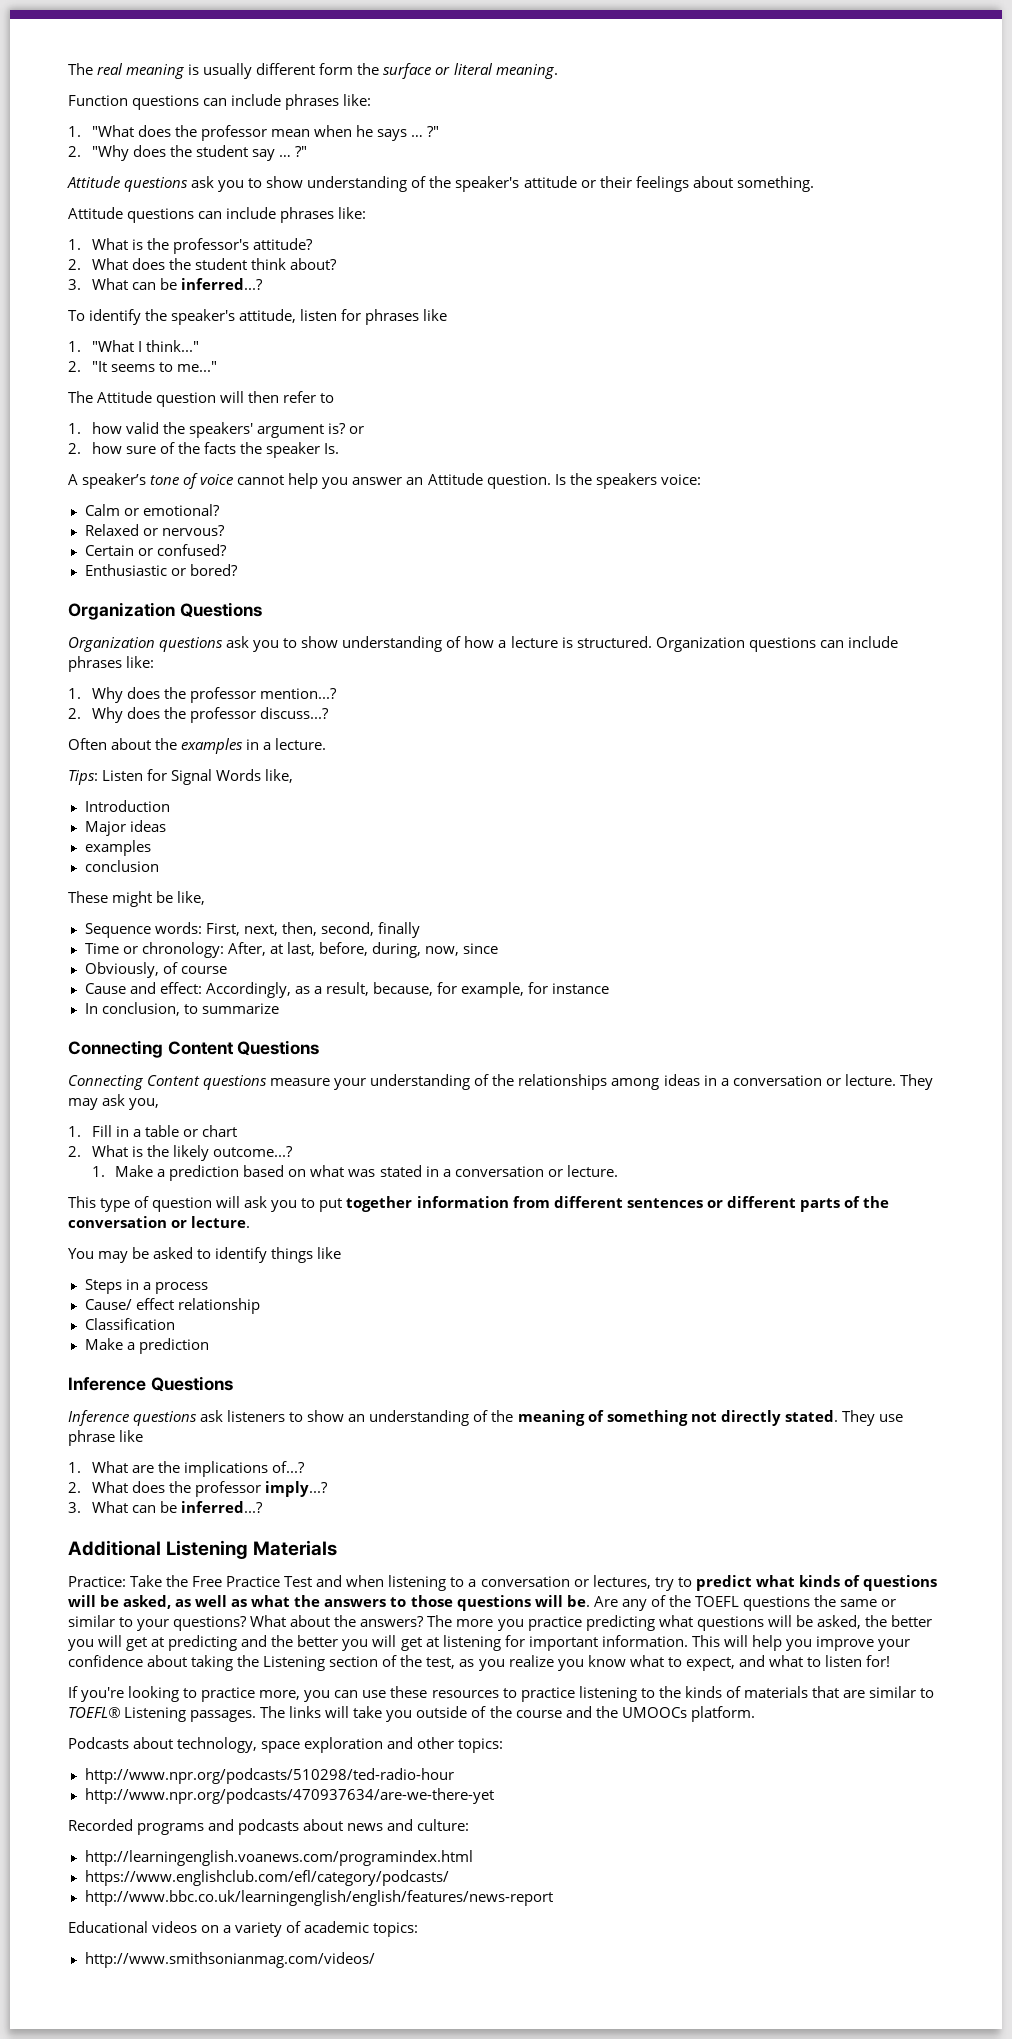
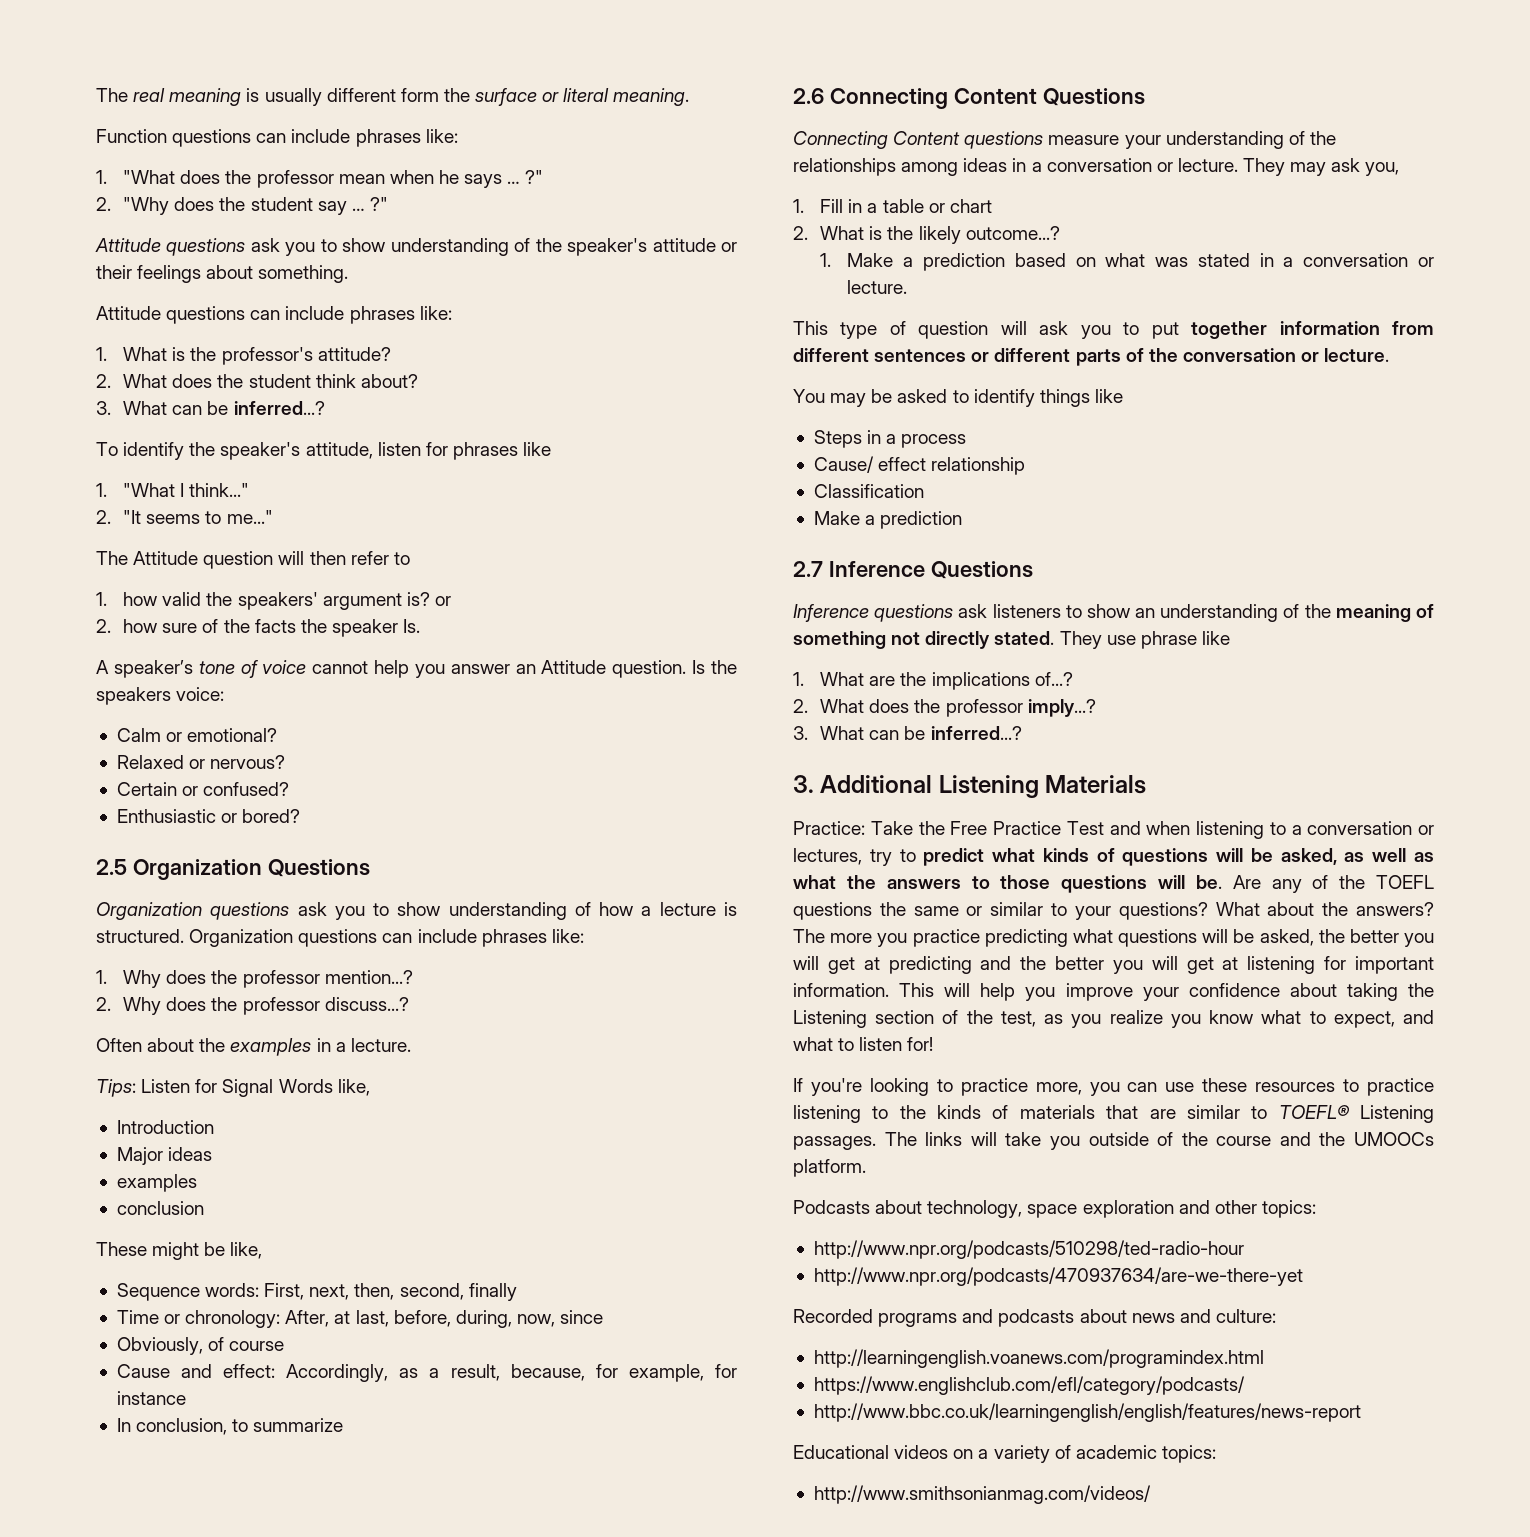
- Organization Questions
+ 2.5 Organization Questions
- Connecting Content Questions
+ 2.6 Connecting Content Questions
- Inference Questions
+ 2.7 Inference Questions
- Additional Listening Materials
+ 3. Additional Listening Materials

